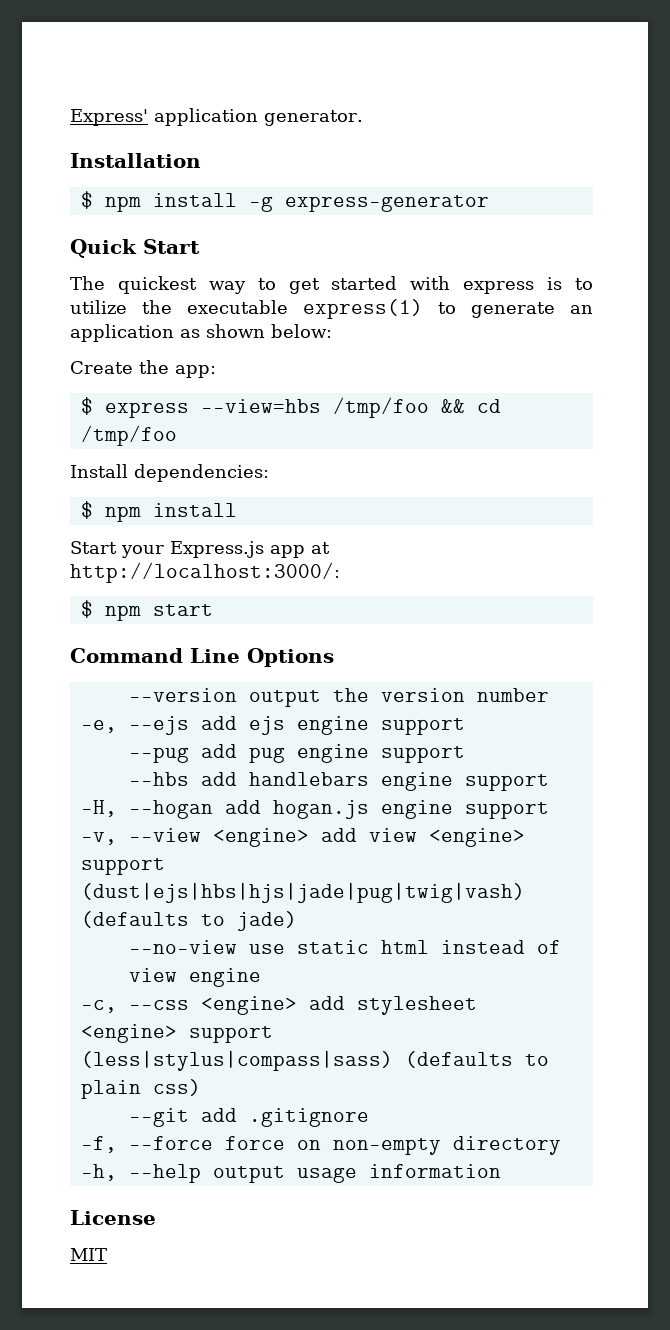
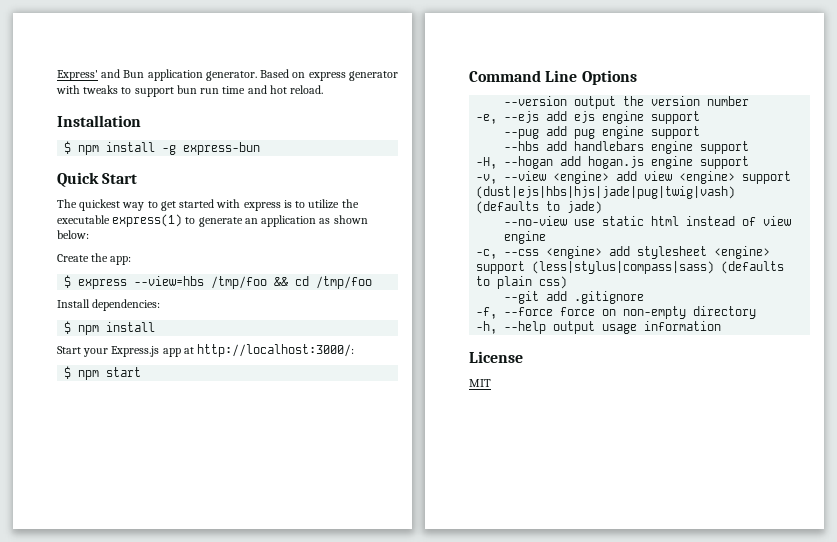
- Express' application generator.
+ Express' and Bun application generator. Based on express generator with tweaks to support bun run time and hot reload.
- $ npm install -g express-generator
+ $ npm install -g express-bun

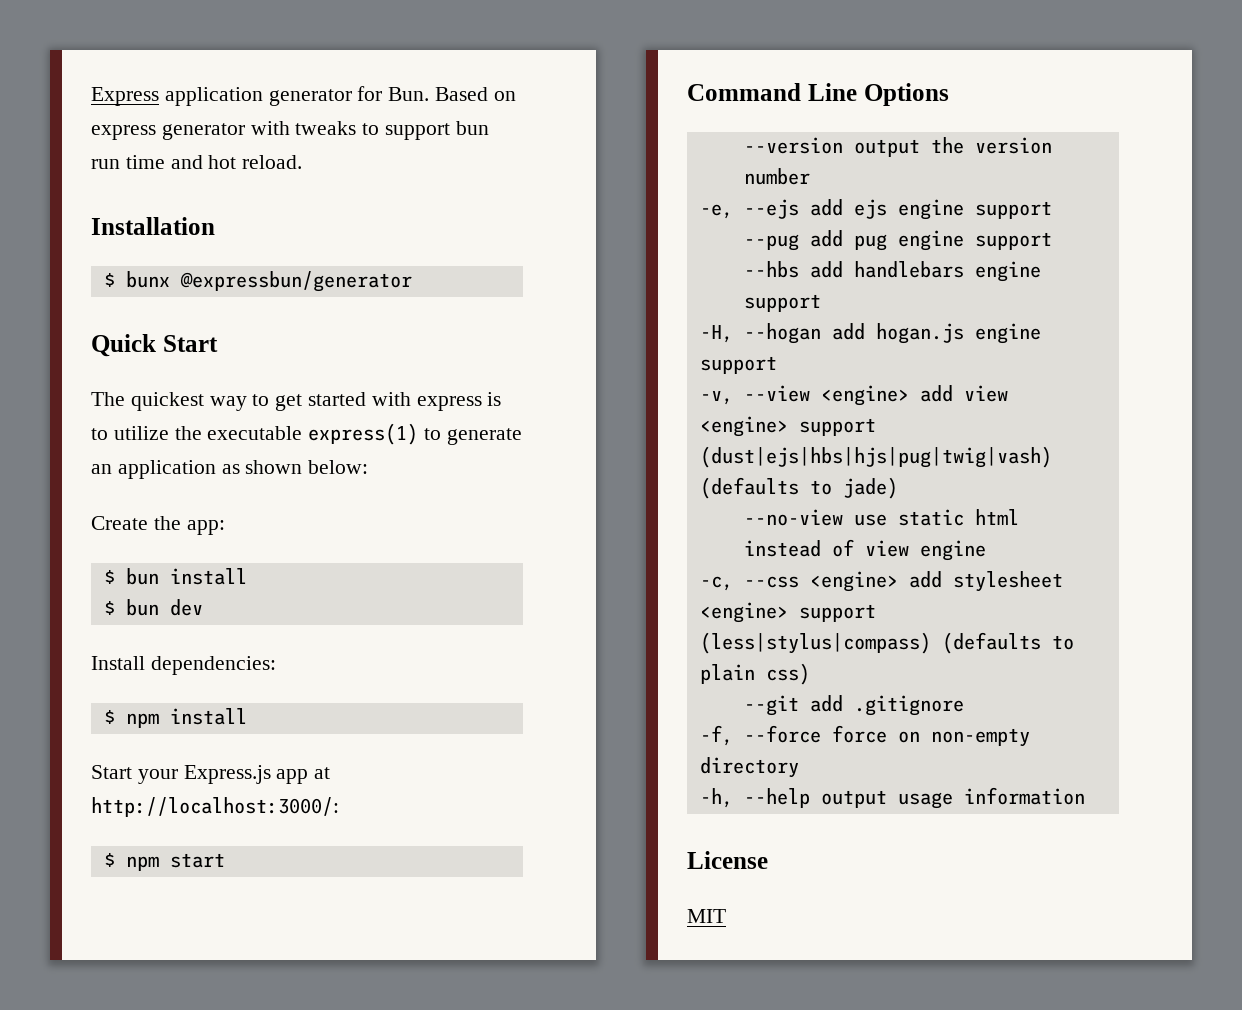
- Express' and Bun application generator. Based on express generator with tweaks to support bun run time and hot reload.
+ Express application generator for Bun. Based on express generator with tweaks to support bun run time and hot reload.
- $ npm install -g express-bun
+ $ bunx @expressbun/generator
- $ express --view=hbs /tmp/foo && cd /tmp/foo
+ $ bun install
+ $ bun dev
- -v, --view <engine> add view <engine> support (dust|ejs|hbs|hjs|jade|pug|twig|vash) (defaults to jade)
+ -v, --view <engine> add view <engine> support (dust|ejs|hbs|hjs|pug|twig|vash) (defaults to jade)
- -c, --css <engine> add stylesheet <engine> support (less|stylus|compass|sass) (defaults to plain css)
+ -c, --css <engine> add stylesheet <engine> support (less|stylus|compass) (defaults to plain css)

